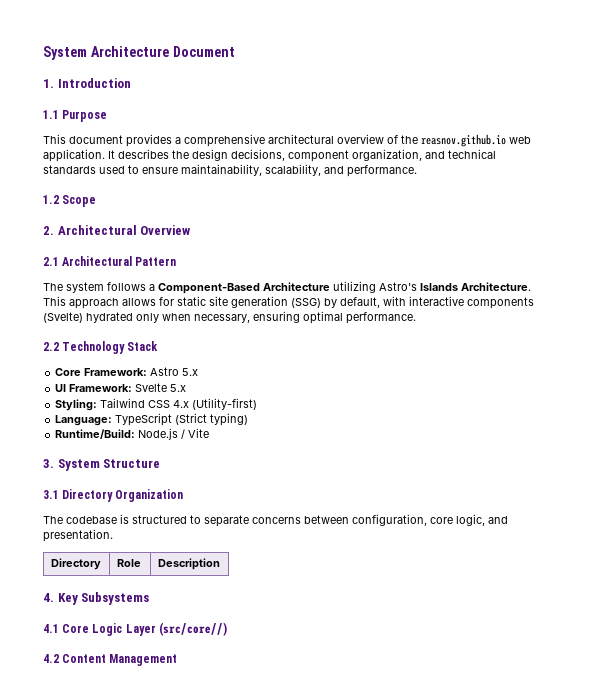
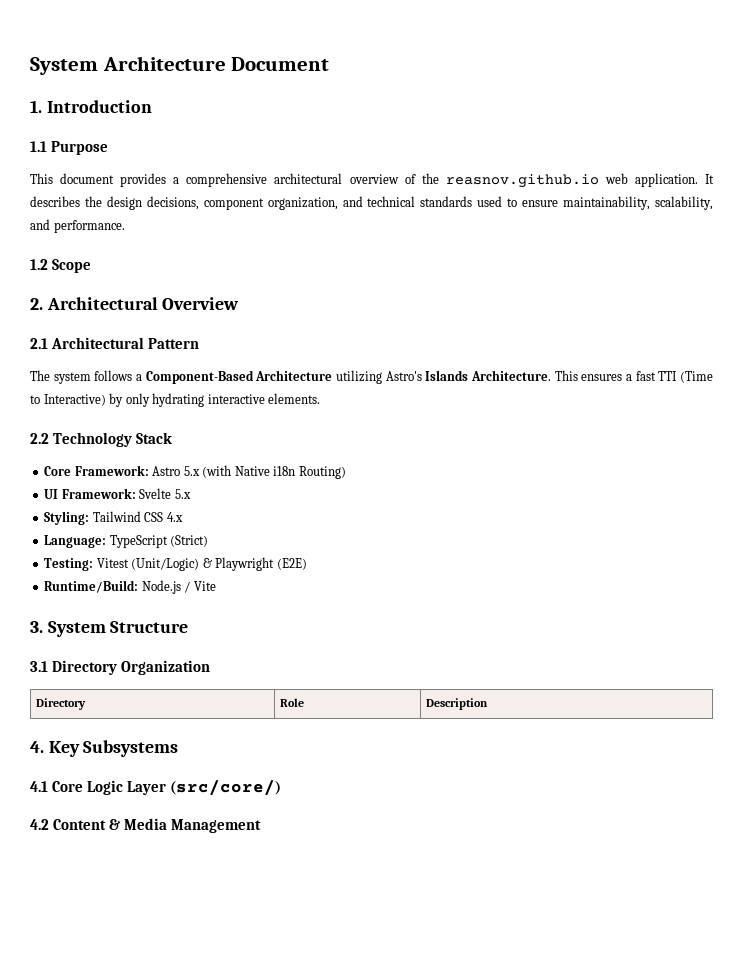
- This approach allows for static site generation (SSG) by default, with interactive components (Svelte) hydrated only when necessary, ensuring optimal performance.
+ This ensures a fast TTI (Time to Interactive) by only hydrating interactive elements.
- Core Framework: Astro 5.x
+ Core Framework: Astro 5.x (with Native i18n Routing)
- Styling: Tailwind CSS 4.x (Utility-first)
+ Styling: Tailwind CSS 4.x
- Language: TypeScript (Strict typing)
+ Language: TypeScript (Strict)
+ Testing: Vitest (Unit/Logic) & Playwright (E2E)
- The codebase is structured to separate concerns between configuration, core logic, and presentation.
- 4.1 Core Logic Layer (src/core//)
+ 4.1 Core Logic Layer (src/core/)
- 4.2 Content Management
+ 4.2 Content & Media Management

